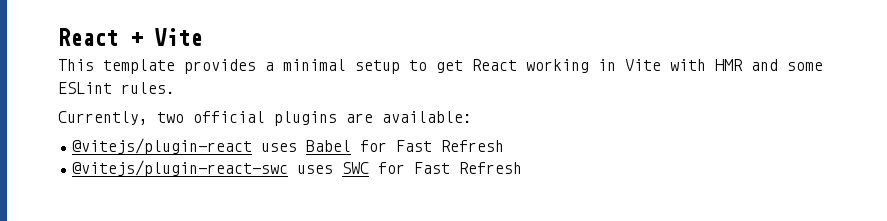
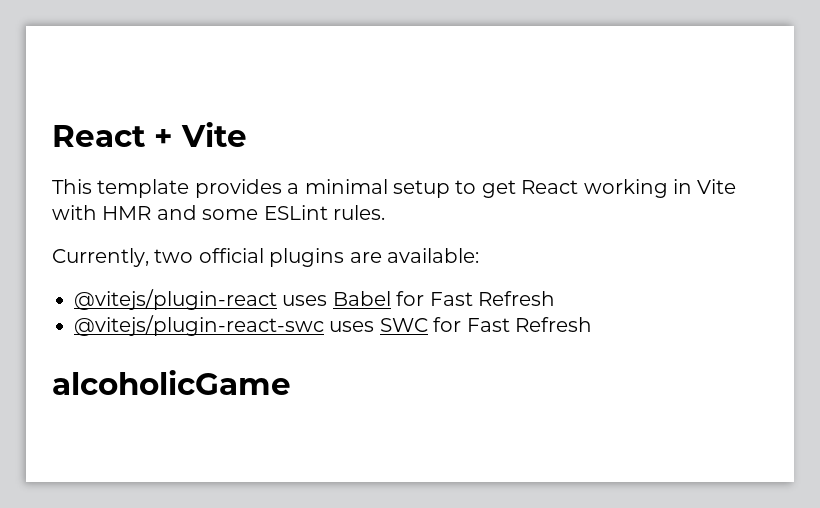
+ alcoholicGame

